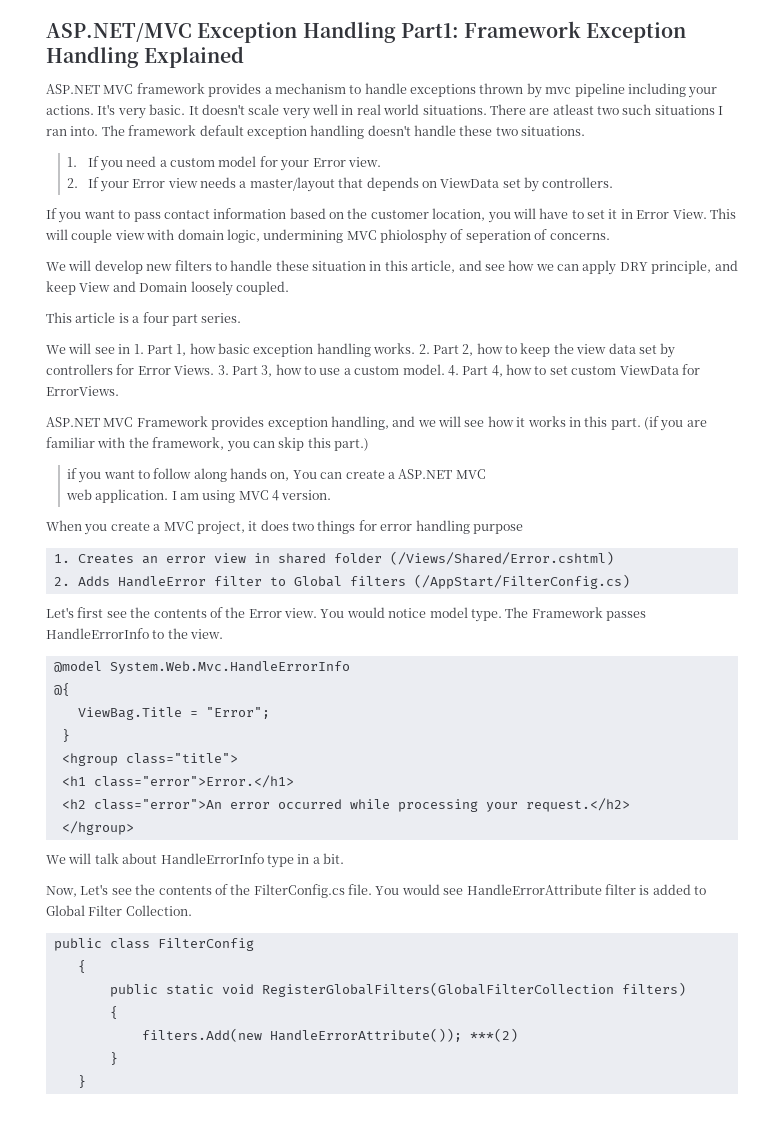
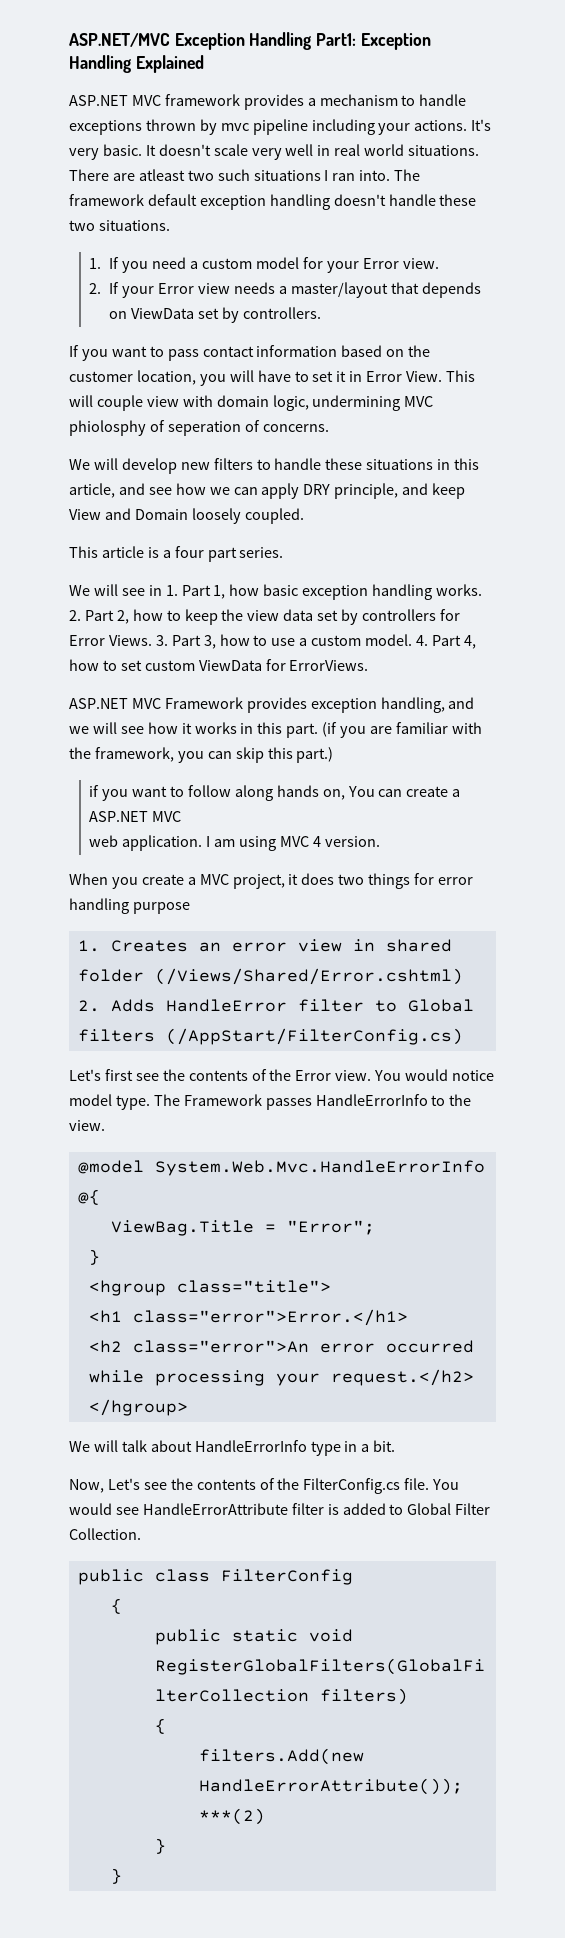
- ASP.NET/MVC Exception Handling Part1: Framework Exception Handling Explained
+ ASP.NET/MVC Exception Handling Part1: Exception Handling Explained
- We will develop new filters to handle these situation in this article, and see how we can apply DRY principle, and keep View and Domain loosely coupled.
+ We will develop new filters to handle these situations in this article, and see how we can apply DRY principle, and keep View and Domain loosely coupled.

